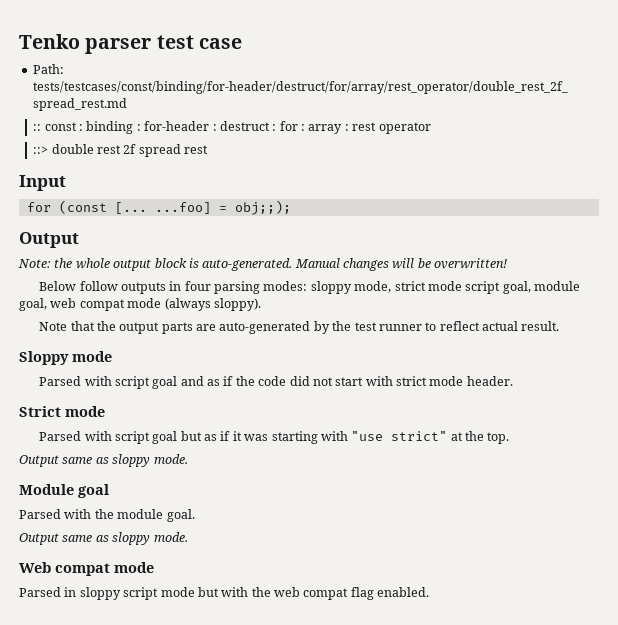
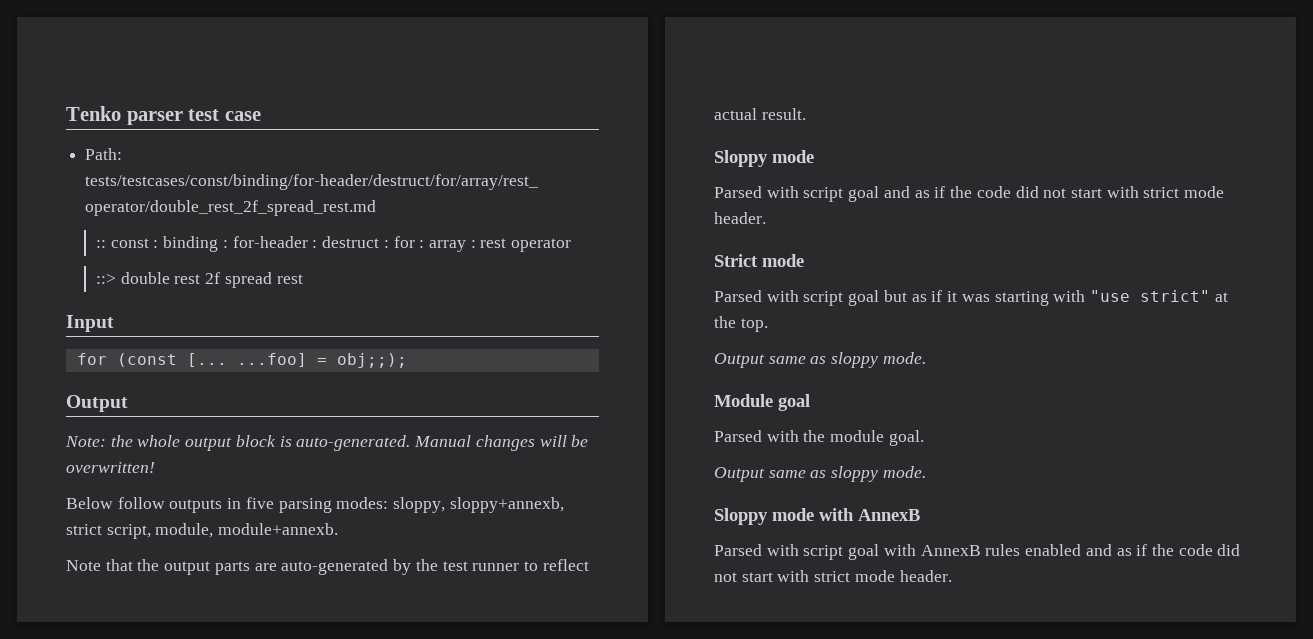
- Below follow outputs in four parsing modes: sloppy mode, strict mode script goal, module goal, web compat mode (always sloppy).
+ Below follow outputs in five parsing modes: sloppy, sloppy+annexb, strict script, module, module+annexb.
- Web compat mode
- Parsed in sloppy script mode but with the web compat flag enabled.
+ Sloppy mode with AnnexB
+ Parsed with script goal with AnnexB rules enabled and as if the code did not start with strict mode header.

